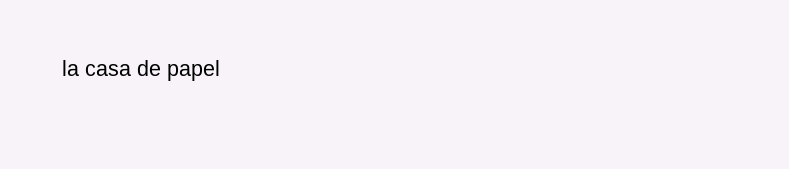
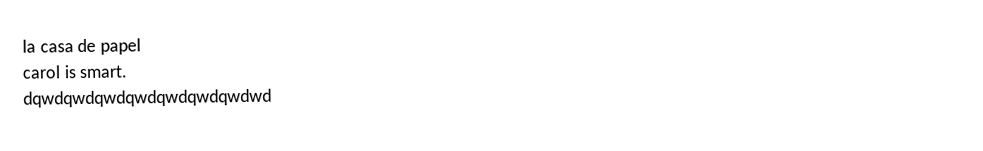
+ carol is smart.
+ dqwdqwdqwdqwdqwdqwdqwdwd

